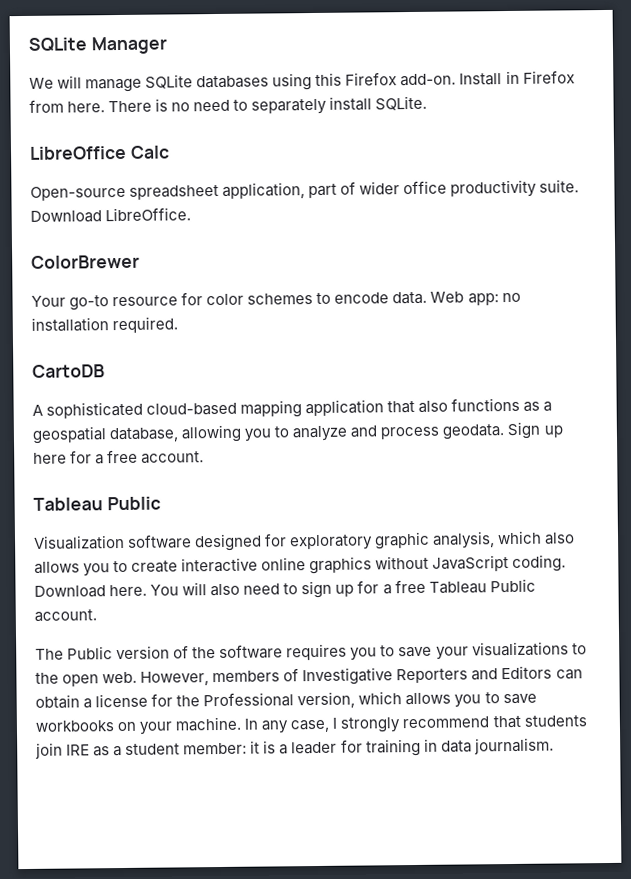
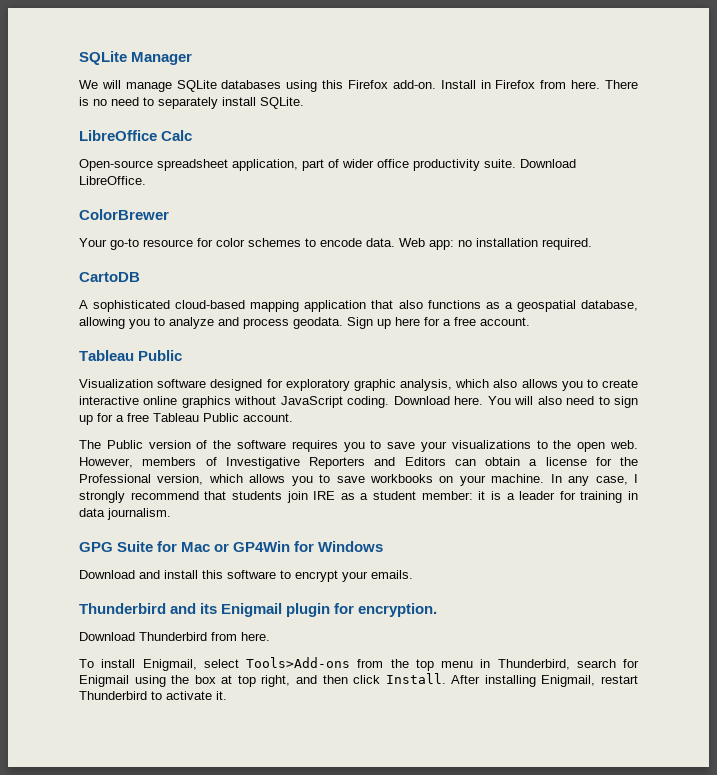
+ GPG Suite for Mac or GP4Win for Windows
+ Download and install this software to encrypt your emails.
+ Thunderbird and its Enigmail plugin for encryption.
+ Download Thunderbird from here.
+ To install Enigmail, select Tools>Add-ons from the top menu in Thunderbird, search for Enigmail using the box at top right, and then click Install. After installing Enigmail, restart Thunderbird to activate it.

